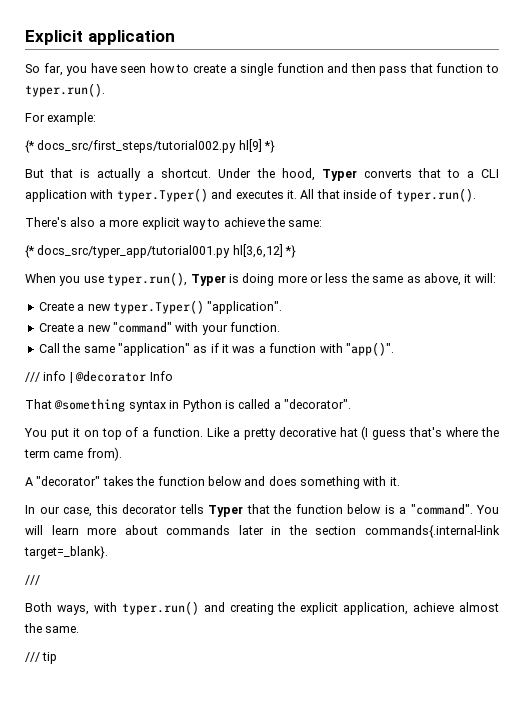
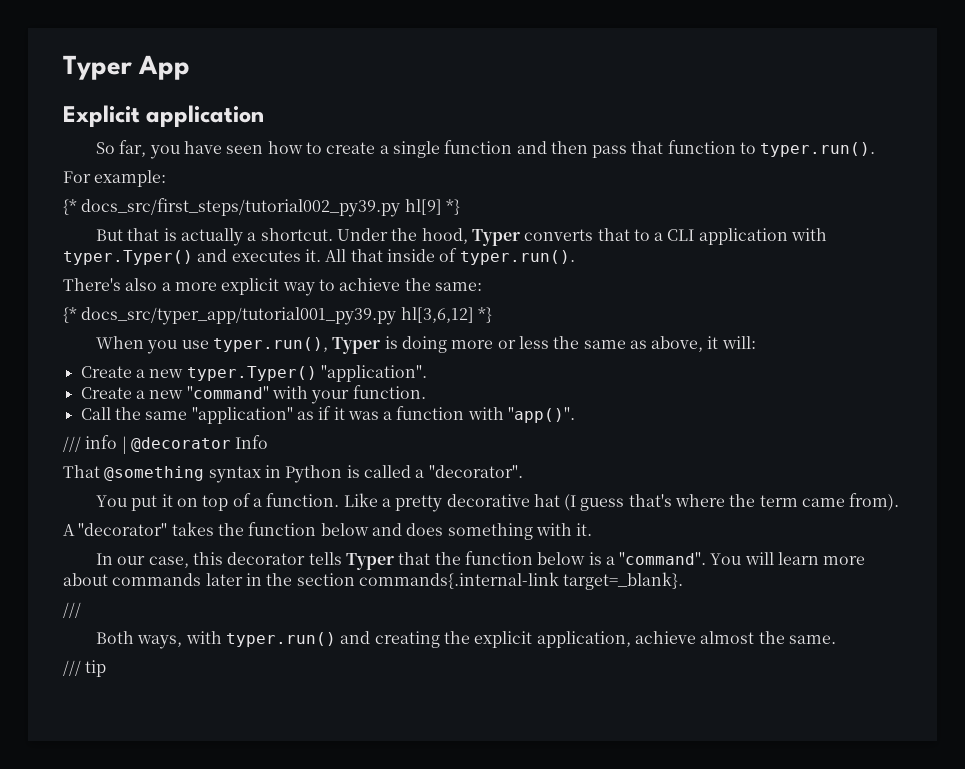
+ Typer App
- {* docs_src/first_steps/tutorial002.py hl[9] *}
+ {* docs_src/first_steps/tutorial002_py39.py hl[9] *}
- {* docs_src/typer_app/tutorial001.py hl[3,6,12] *}
+ {* docs_src/typer_app/tutorial001_py39.py hl[3,6,12] *}

